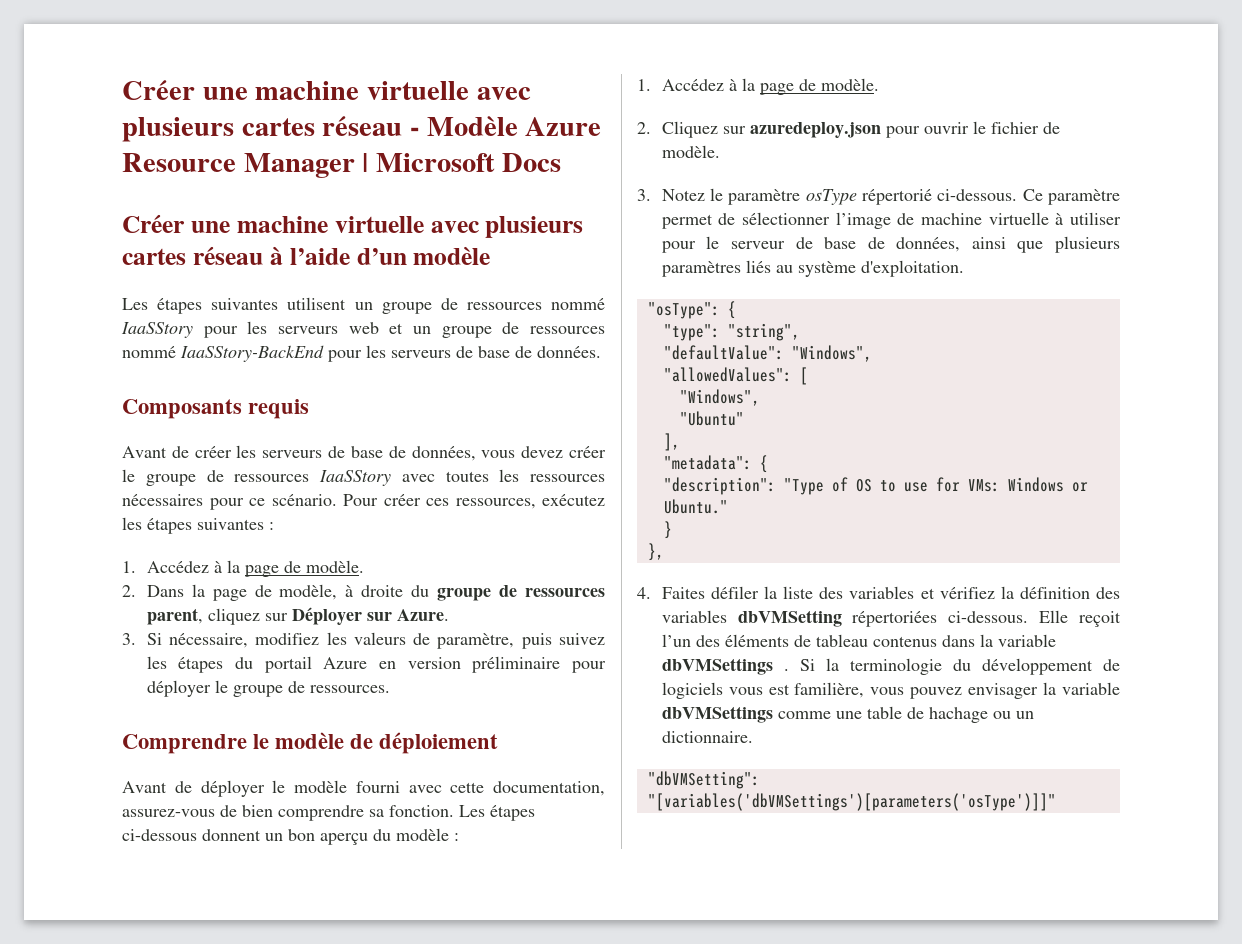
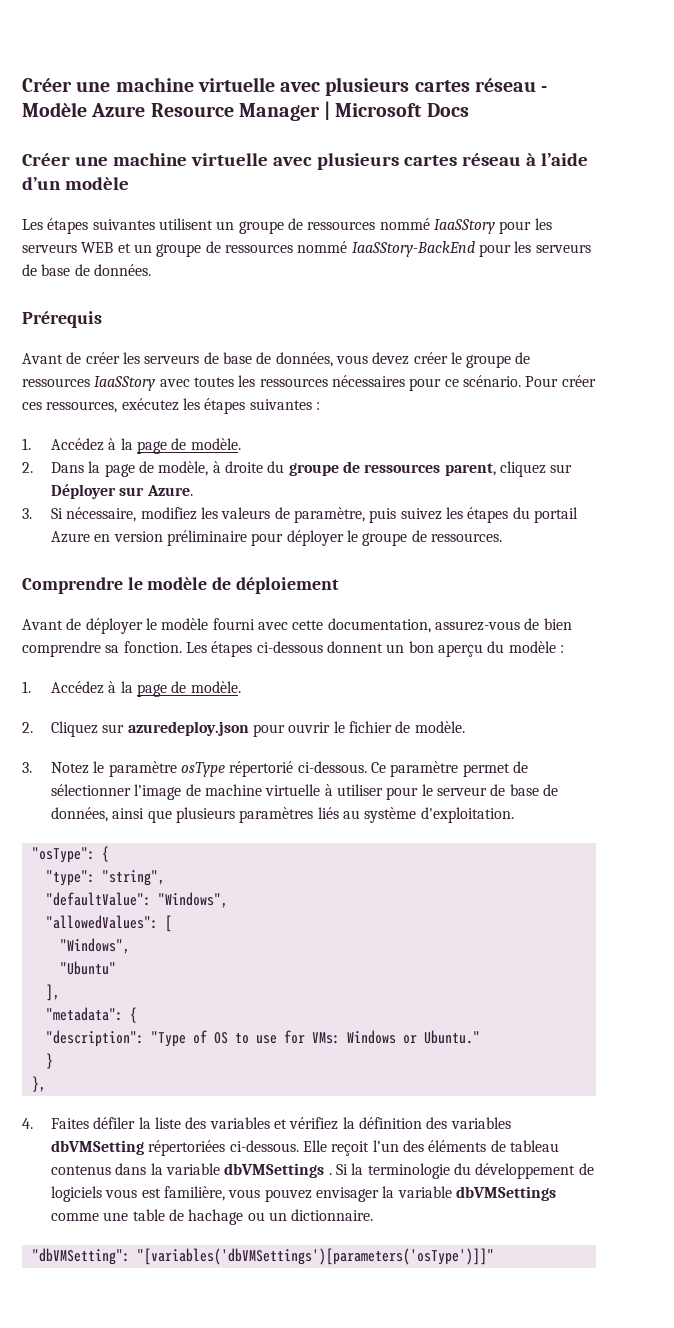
- Les étapes suivantes utilisent un groupe de ressources nommé IaaSStory pour les serveurs web et un groupe de ressources nommé IaaSStory-BackEnd pour les serveurs de base de données.
+ Les étapes suivantes utilisent un groupe de ressources nommé IaaSStory pour les serveurs WEB et un groupe de ressources nommé IaaSStory-BackEnd pour les serveurs de base de données.
- Composants requis
+ Prérequis

